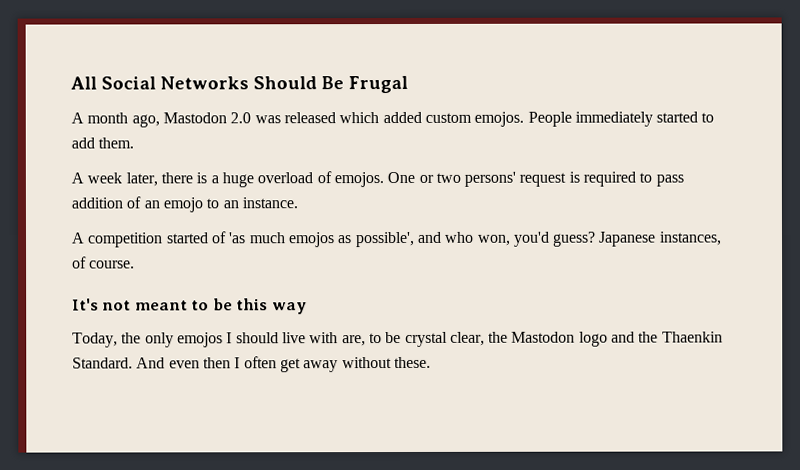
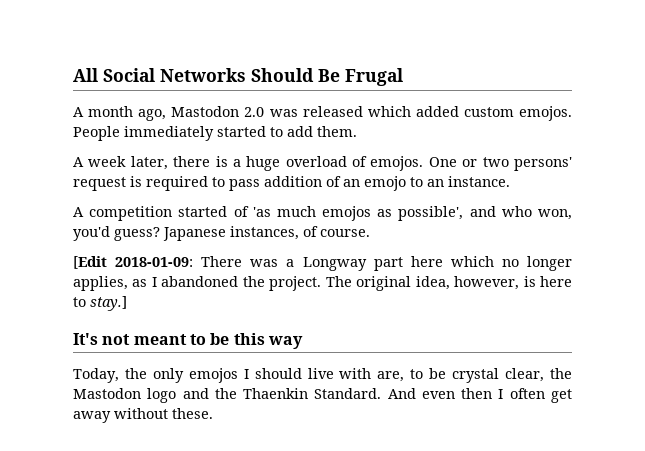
+ [Edit 2018-01-09: There was a Longway part here which no longer applies, as I abandoned the project. The original idea, however, is here to stay.]

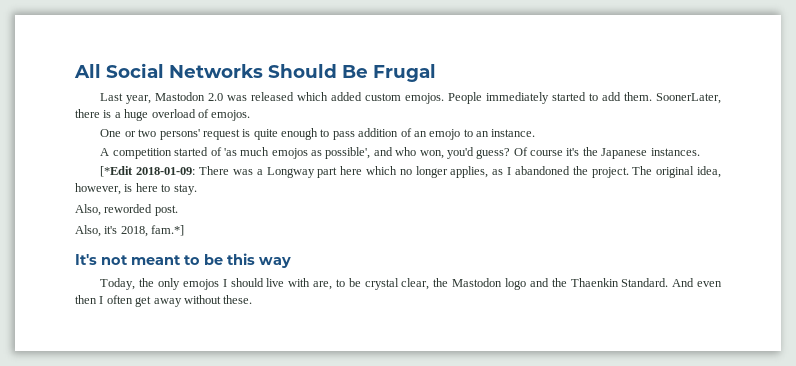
- A month ago, Mastodon 2.0 was released which added custom emojos.
+ Last year, Mastodon 2.0 was released which added custom emojos.
- People immediately started to add them.
- A week later, there is a huge overload of emojos. One or two persons' request is required to pass addition of an emojo to an instance.
+ People immediately started to add them. SoonerLater, there is a huge overload of emojos.
+ One or two persons' request is quite enough to pass addition of an emojo to an instance.
- Japanese instances, of course.
- [Edit 2018-01-09: There was a Longway part here which no longer applies, as I abandoned the project.
+ Of course it's the Japanese instances.
+ [*Edit 2018-01-09: There was a Longway part here which no longer applies, as I abandoned the project.
- The original idea, however, is here to stay.]
+ The original idea, however, is here to stay.
+ Also, reworded post.
+ Also, it's 2018, fam.*]

